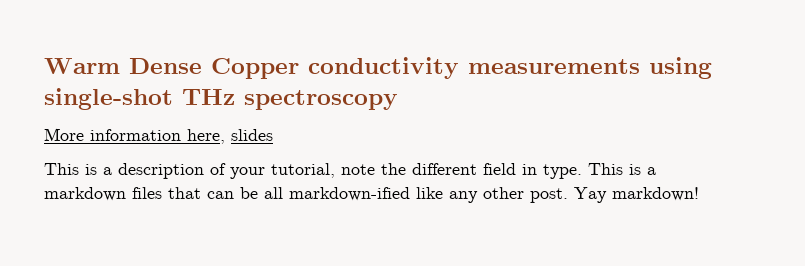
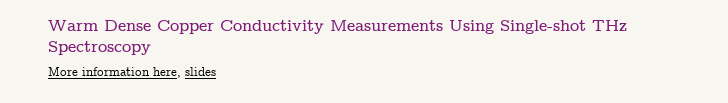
- Warm Dense Copper conductivity measurements using single-shot THz spectroscopy
+ Warm Dense Copper Conductivity Measurements Using Single-shot THz Spectroscopy
  More information here, slides
- This is a description of your tutorial, note the different field in type. This is a markdown files that can be all markdown-ified like any other post. Yay markdown!

